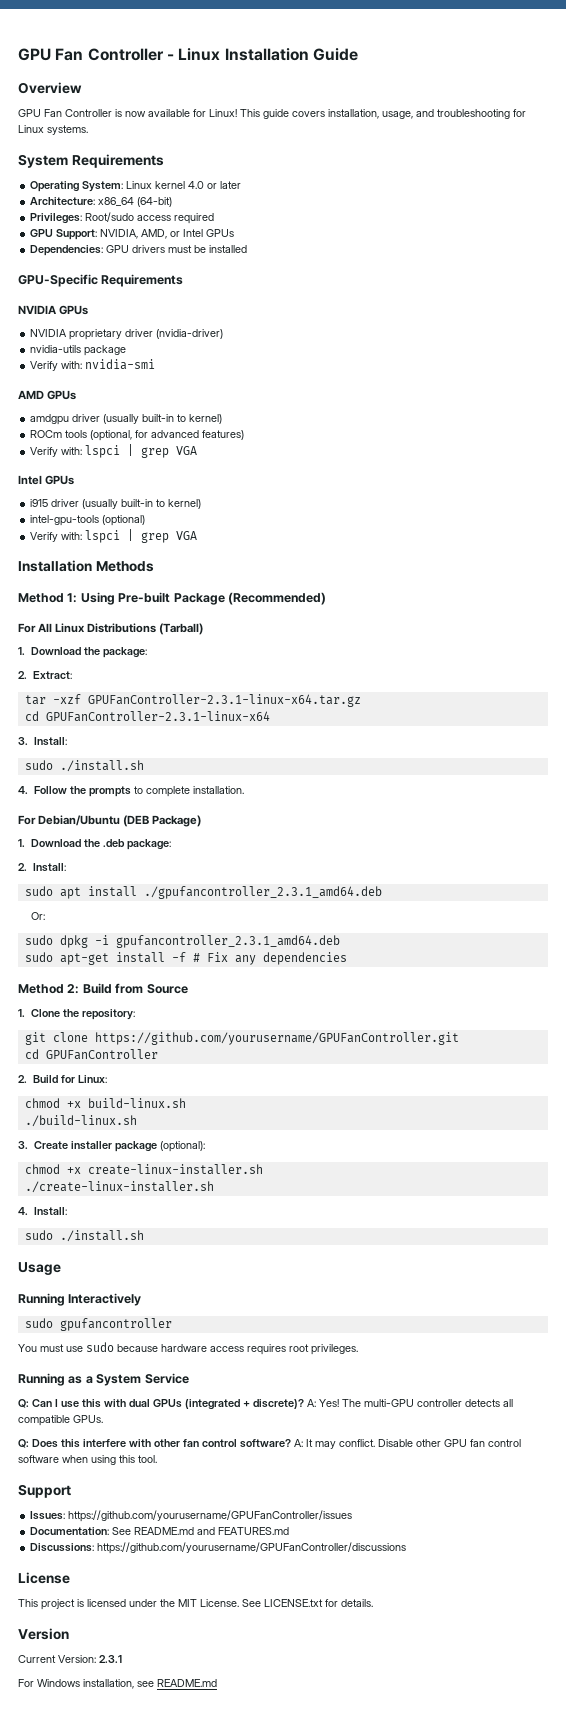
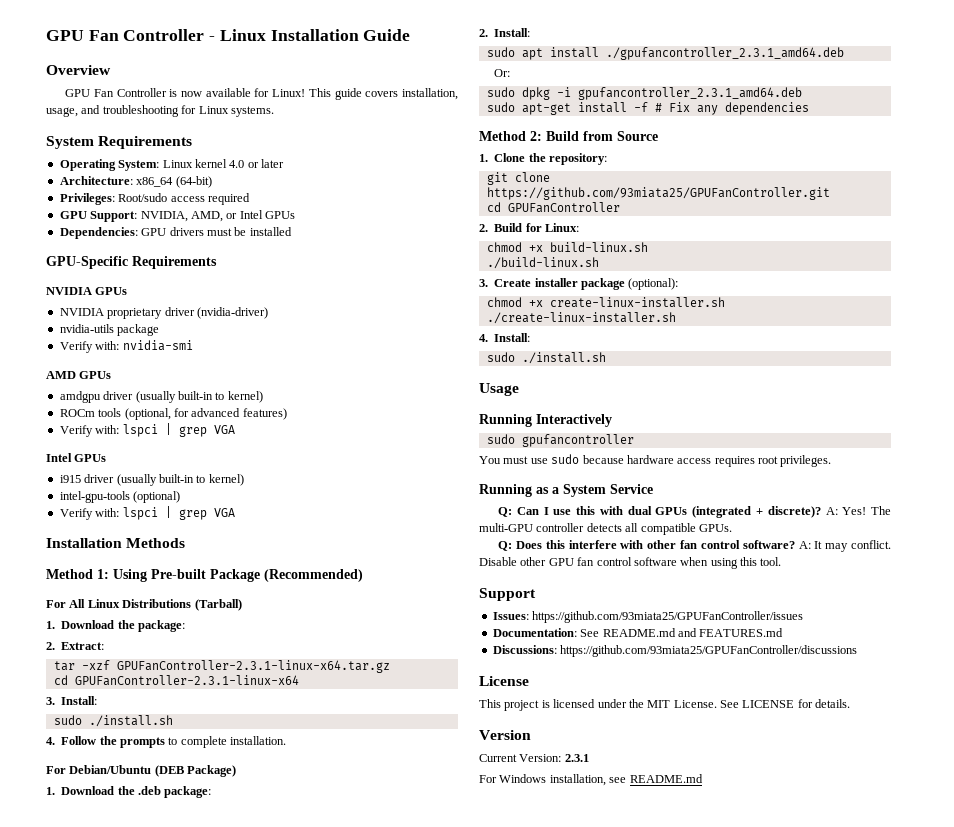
- git clone https://github.com/yourusername/GPUFanController.git
+ git clone https://github.com/93miata25/GPUFanController.git
- Issues: https://github.com/yourusername/GPUFanController/issues
+ Issues: https://github.com/93miata25/GPUFanController/issues
- Discussions: https://github.com/yourusername/GPUFanController/discussions
+ Discussions: https://github.com/93miata25/GPUFanController/discussions
- See LICENSE.txt for details.
+ See LICENSE for details.

